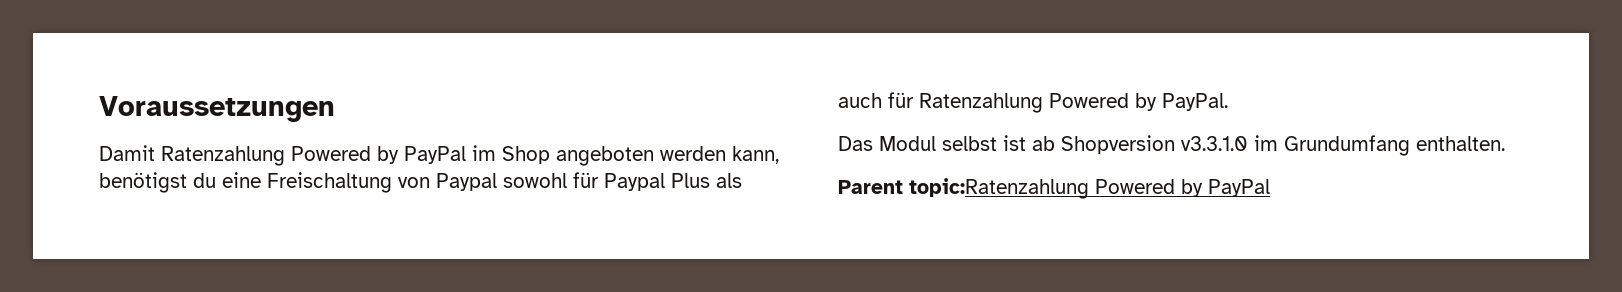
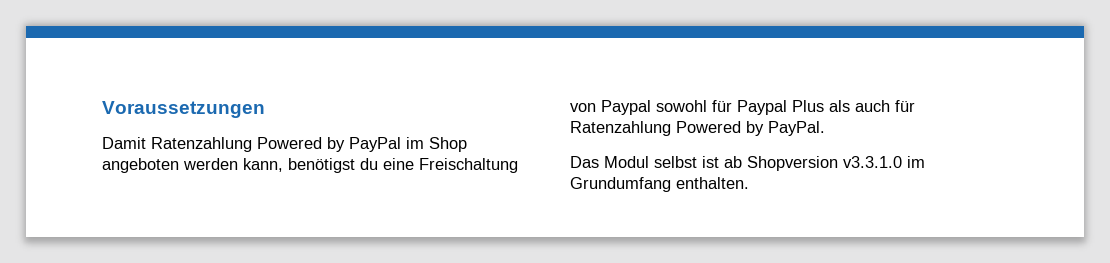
- Parent topic:Ratenzahlung Powered by PayPal

